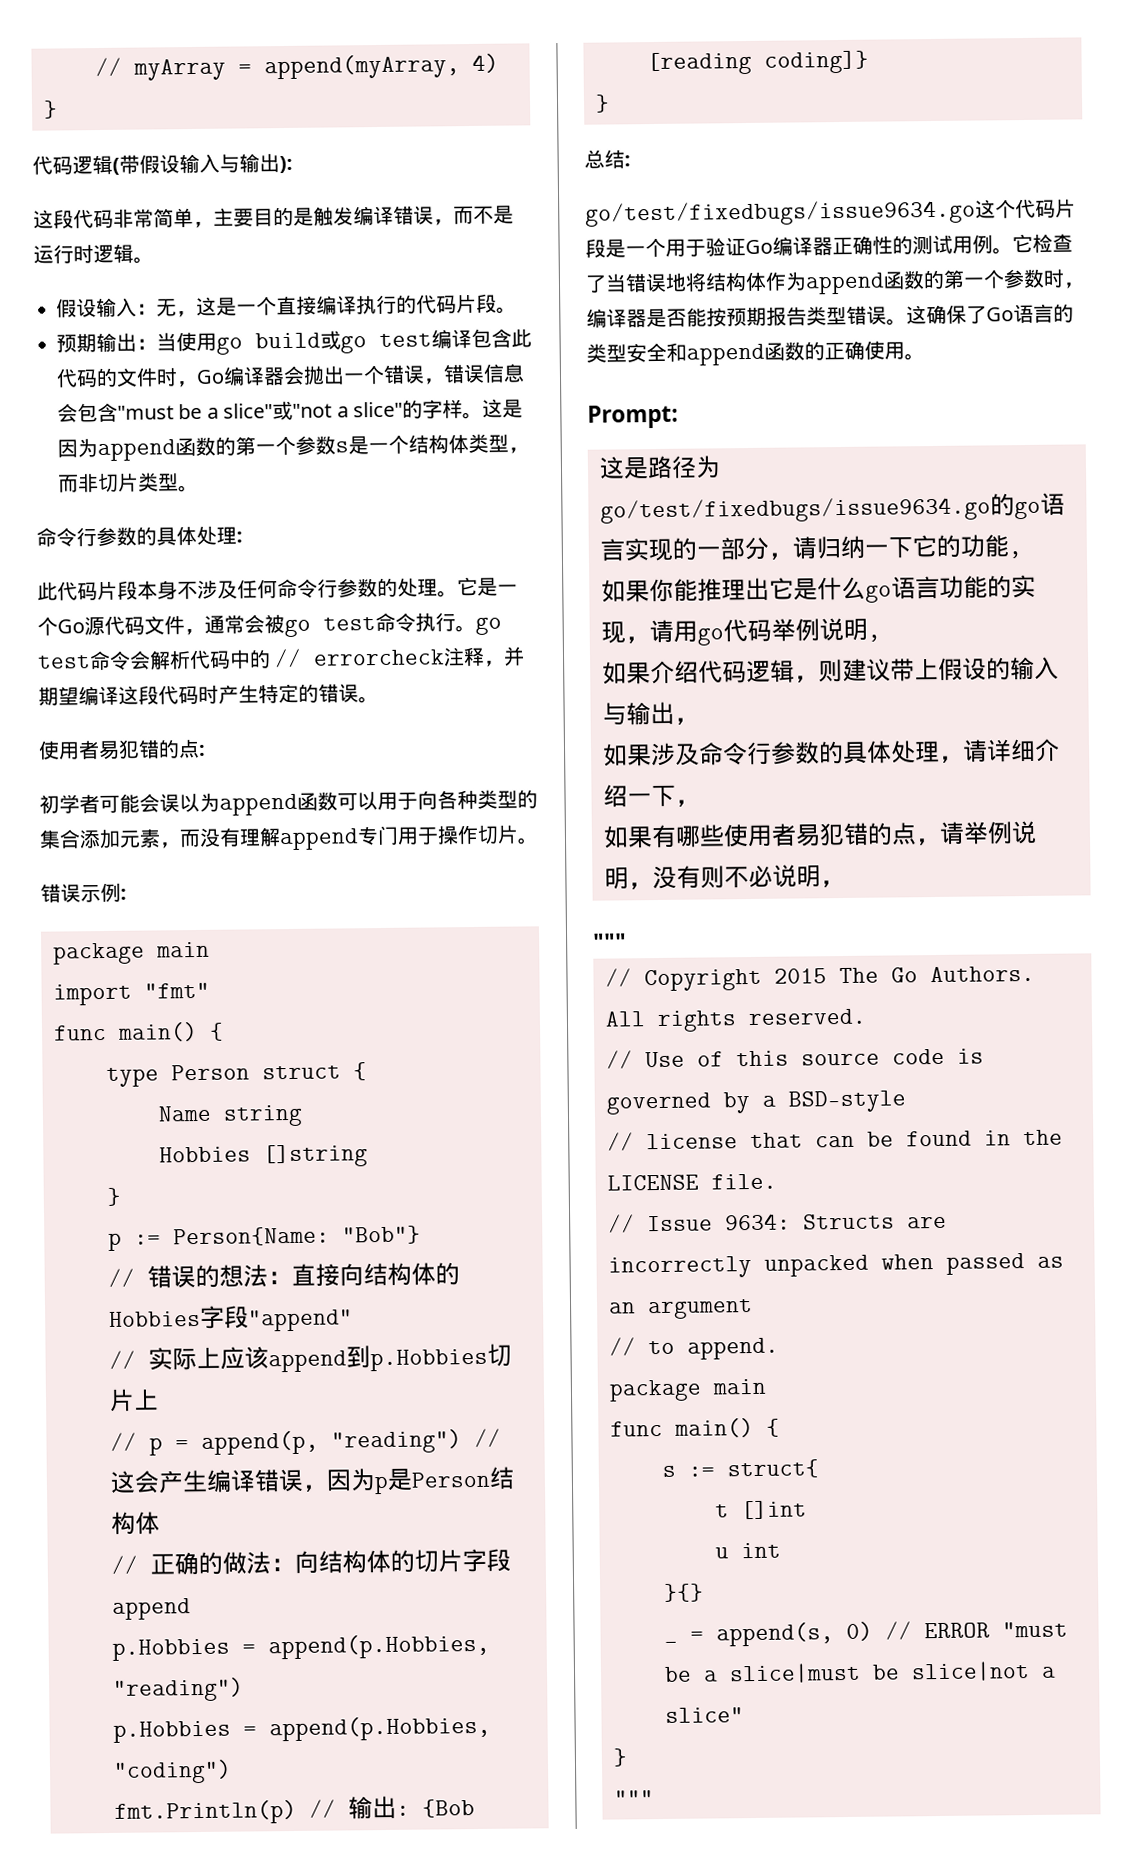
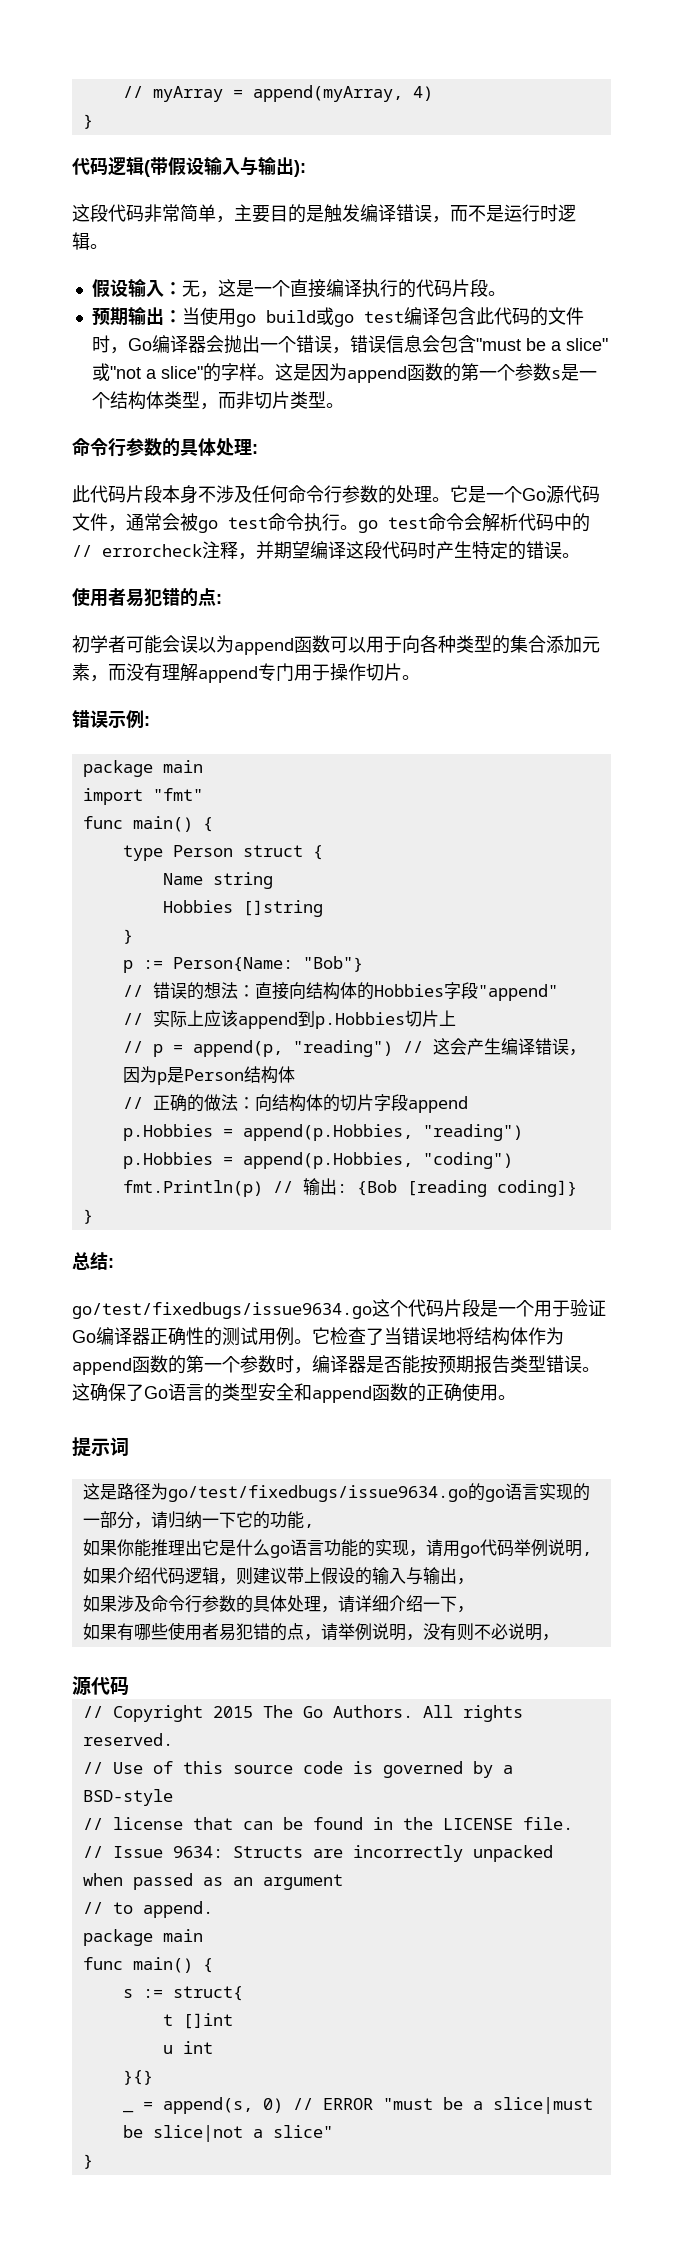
- Prompt:
+ 提示词
  如果有哪些使用者易犯错的点，请举例说明，没有则不必说明，
- """
+ 源代码
  _ = append(s, 0) // ERROR "must be a slice|must be slice|not a slice"
  }
- """

